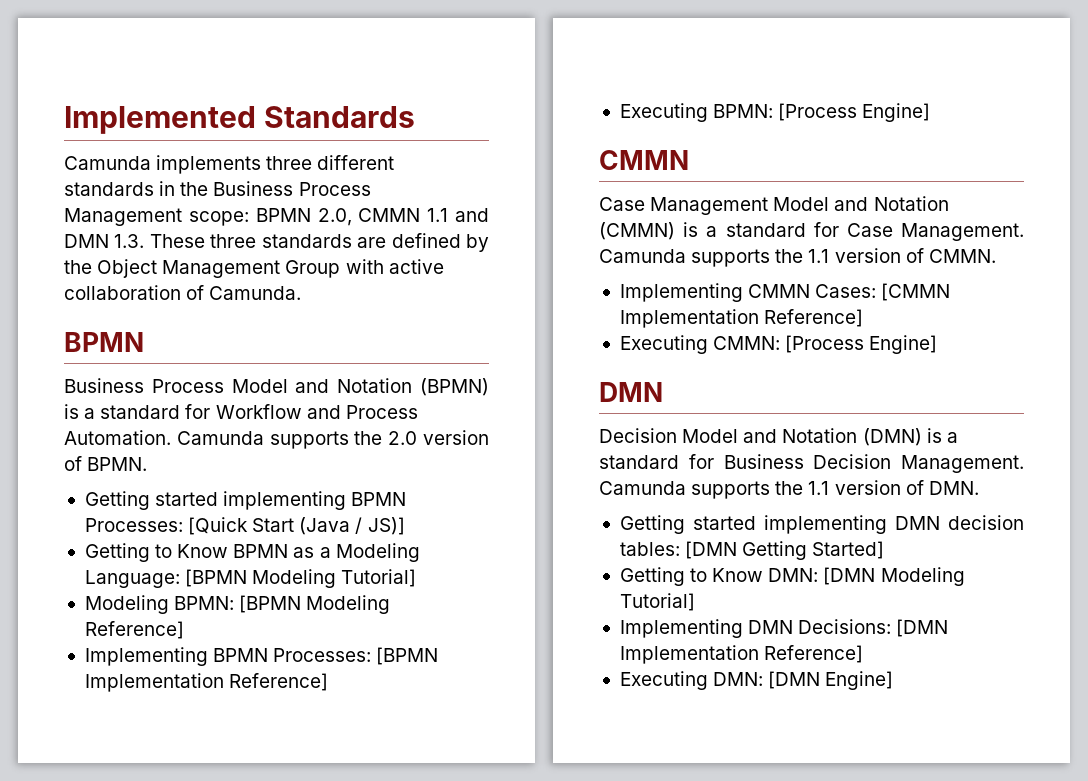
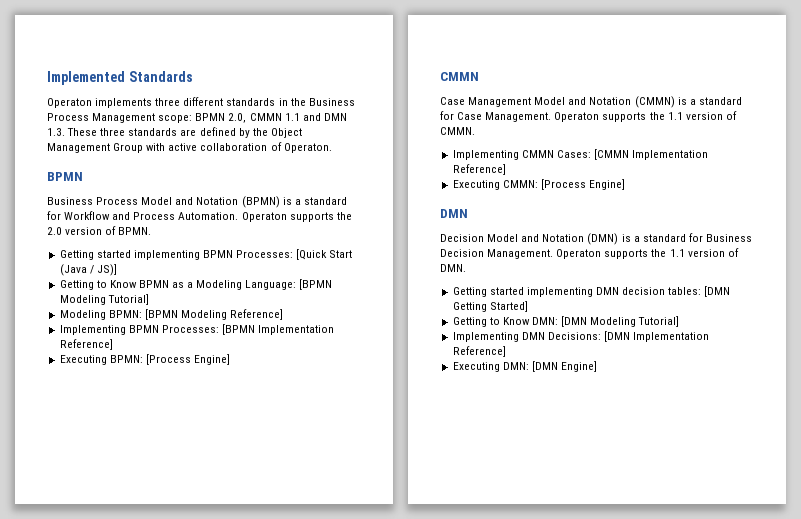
- Camunda implements three different standards in the Business Process Management scope: BPMN 2.0, CMMN 1.1 and DMN 1.3. These three standards are defined by the Object Management Group with active collaboration of Camunda.
+ Operaton implements three different standards in the Business Process Management scope: BPMN 2.0, CMMN 1.1 and DMN 1.3. These three standards are defined by the Object Management Group with active collaboration of Operaton.
- Camunda supports the 2.0 version of BPMN.
+ Operaton supports the 2.0 version of BPMN.
- Camunda supports the 1.1 version of CMMN.
+ Operaton supports the 1.1 version of CMMN.
- Camunda supports the 1.1 version of DMN.
+ Operaton supports the 1.1 version of DMN.

